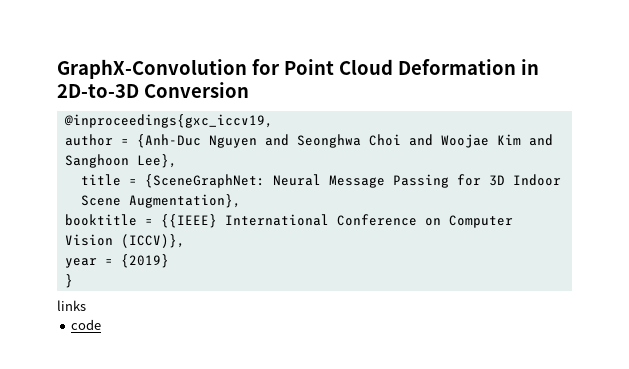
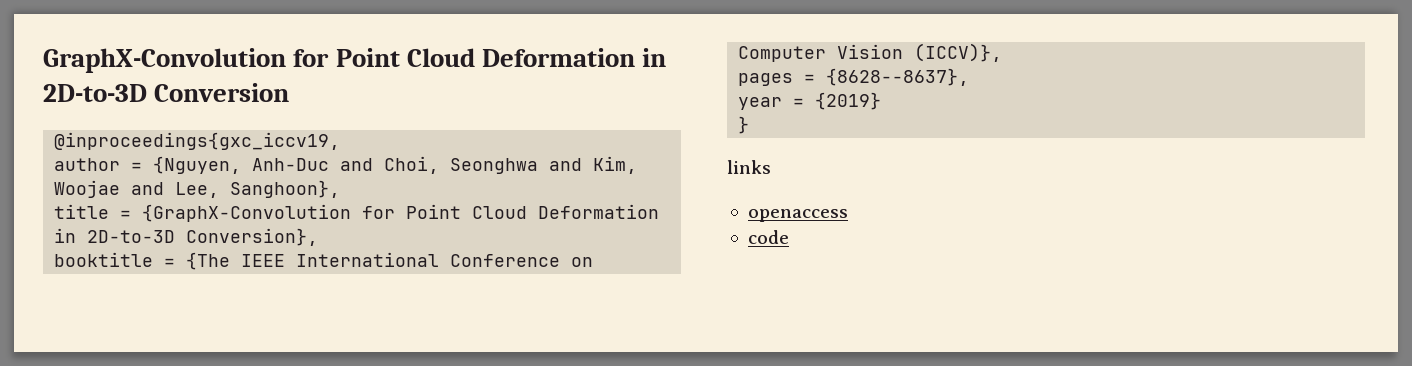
- author = {Anh-Duc Nguyen and Seonghwa Choi and Woojae Kim and Sanghoon Lee},
- title = {SceneGraphNet: Neural Message Passing for 3D Indoor Scene Augmentation},
+ author = {Nguyen, Anh-Duc and Choi, Seonghwa and Kim, Woojae and Lee, Sanghoon},
+ title = {GraphX-Convolution for Point Cloud Deformation in 2D-to-3D Conversion},
- booktitle = {{IEEE} International Conference on Computer Vision (ICCV)},
+ booktitle = {The IEEE International Conference on Computer Vision (ICCV)},
+ pages = {8628--8637},
+ openaccess

